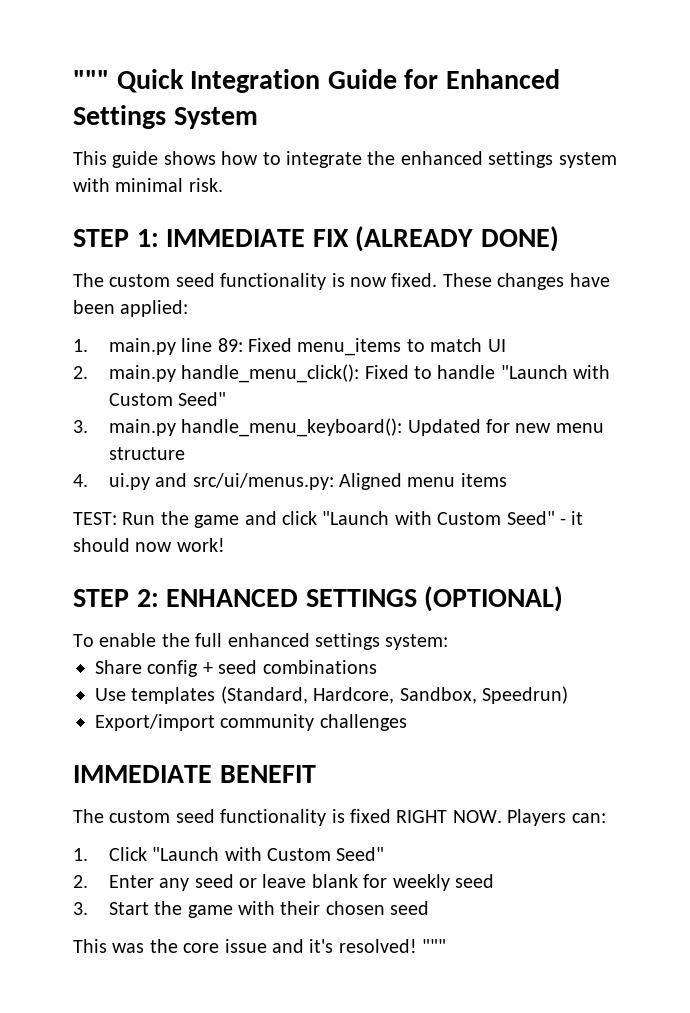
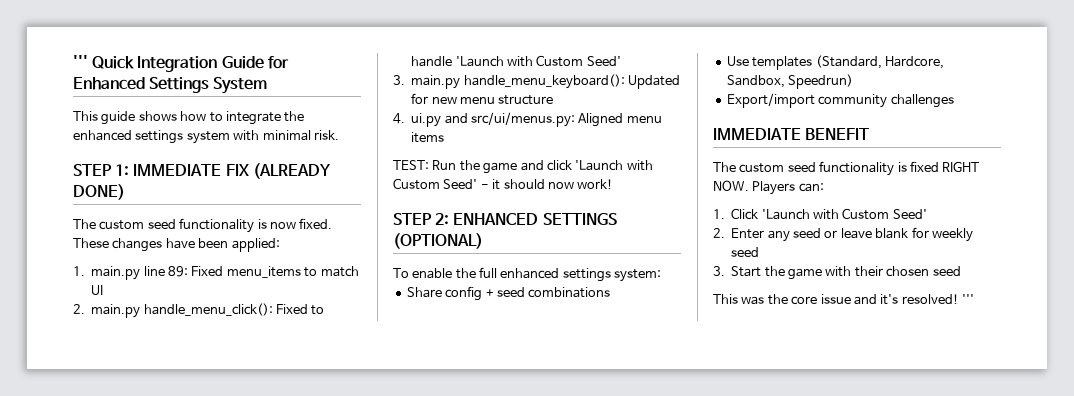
- """ Quick Integration Guide for Enhanced Settings System
+ ''' Quick Integration Guide for Enhanced Settings System
- 2. main.py handle_menu_click(): Fixed to handle "Launch with Custom Seed"
+ 2. main.py handle_menu_click(): Fixed to handle 'Launch with Custom Seed'
- TEST: Run the game and click "Launch with Custom Seed" - it should now work!
+ TEST: Run the game and click 'Launch with Custom Seed' - it should now work!
- 1. Click "Launch with Custom Seed"
+ 1. Click 'Launch with Custom Seed'
- This was the core issue and it's resolved! """
+ This was the core issue and it's resolved! '''

